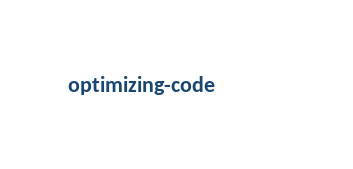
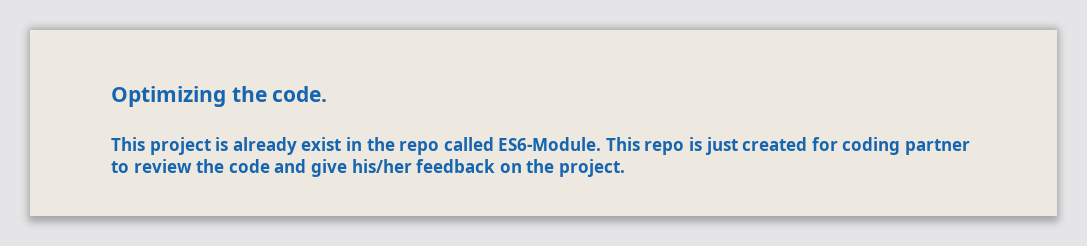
- optimizing-code
+ Optimizing the code.
+ This project is already exist in the repo called ES6-Module. This repo is just created for coding partner to review the code and give his/her feedback on the project.

